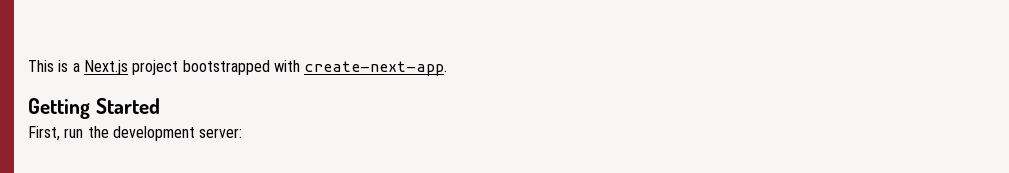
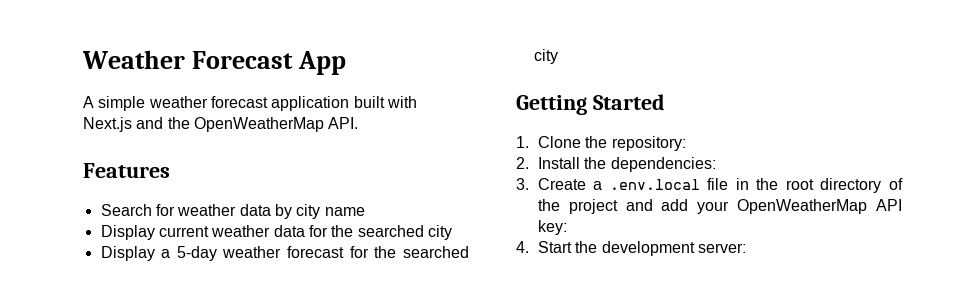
- This is a Next.js project bootstrapped with create-next-app.
+ Weather Forecast App
+ A simple weather forecast application built with Next.js and the OpenWeatherMap API.
+ Features
+ Search for weather data by city name
+ Display current weather data for the searched city
+ Display a 5-day weather forecast for the searched city
  Getting Started
- First, run the development server:
+ 1. Clone the repository:
+ 2. Install the dependencies:
+ 3. Create a .env.local file in the root directory of the project and add your OpenWeatherMap API key:
+ 4. Start the development server:

